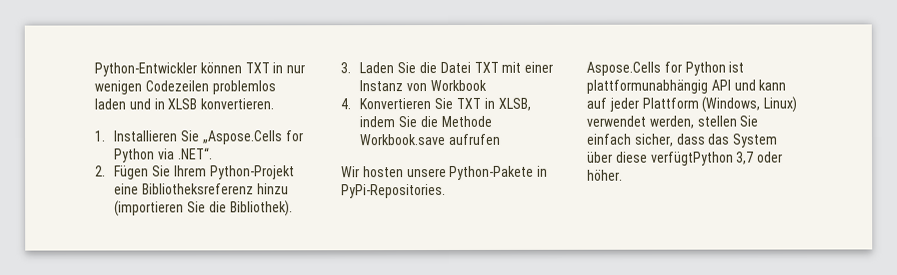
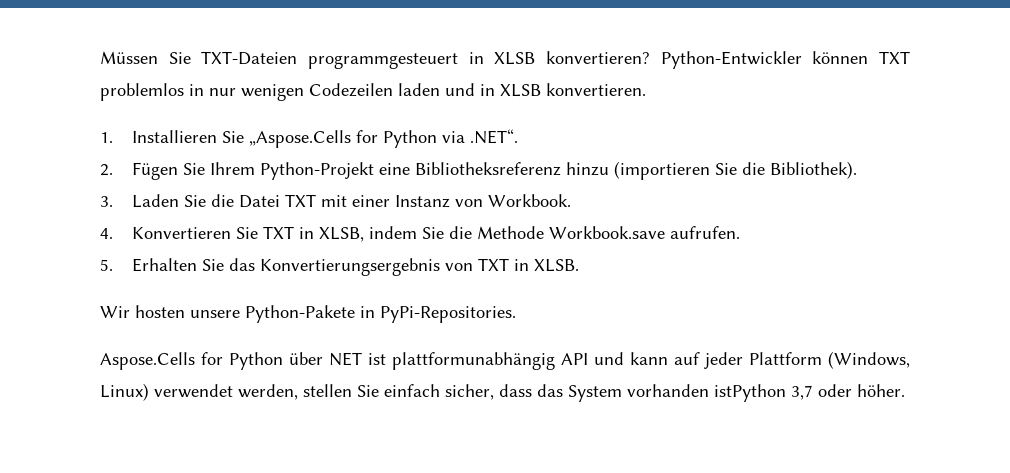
+ Müssen Sie TXT-Dateien programmgesteuert in XLSB konvertieren?
- Python-Entwickler können TXT in nur wenigen Codezeilen problemlos laden und in XLSB konvertieren.
+ Python-Entwickler können TXT problemlos in nur wenigen Codezeilen laden und in XLSB konvertieren.
- 3. Laden Sie die Datei TXT mit einer Instanz von Workbook
+ 3. Laden Sie die Datei TXT mit einer Instanz von Workbook.
- 4. Konvertieren Sie TXT in XLSB, indem Sie die Methode Workbook.save aufrufen
+ 4. Konvertieren Sie TXT in XLSB, indem Sie die Methode Workbook.save aufrufen.
+ 5. Erhalten Sie das Konvertierungsergebnis von TXT in XLSB.
- Aspose.Cells for Python ist plattformunabhängig API und kann auf jeder Plattform (Windows, Linux) verwendet werden, stellen Sie einfach sicher, dass das System über diese verfügtPython 3,7 oder höher.
+ Aspose.Cells for Python über NET ist plattformunabhängig API und kann auf jeder Plattform (Windows, Linux) verwendet werden, stellen Sie einfach sicher, dass das System vorhanden istPython 3,7 oder höher.

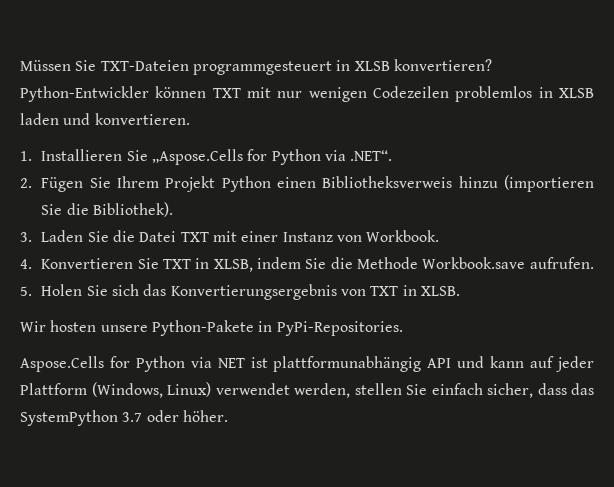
- Python-Entwickler können TXT problemlos in nur wenigen Codezeilen laden und in XLSB konvertieren.
+ Python-Entwickler können TXT mit nur wenigen Codezeilen problemlos in XLSB laden und konvertieren.
- 2. Fügen Sie Ihrem Python-Projekt eine Bibliotheksreferenz hinzu (importieren Sie die Bibliothek).
+ 2. Fügen Sie Ihrem Projekt Python einen Bibliotheksverweis hinzu (importieren Sie die Bibliothek).
- 5. Erhalten Sie das Konvertierungsergebnis von TXT in XLSB.
+ 5. Holen Sie sich das Konvertierungsergebnis von TXT in XLSB.
- Aspose.Cells for Python über NET ist plattformunabhängig API und kann auf jeder Plattform (Windows, Linux) verwendet werden, stellen Sie einfach sicher, dass das System vorhanden istPython 3,7 oder höher.
+ Aspose.Cells for Python via NET ist plattformunabhängig API und kann auf jeder Plattform (Windows, Linux) verwendet werden, stellen Sie einfach sicher, dass das SystemPython 3.7 oder höher.

